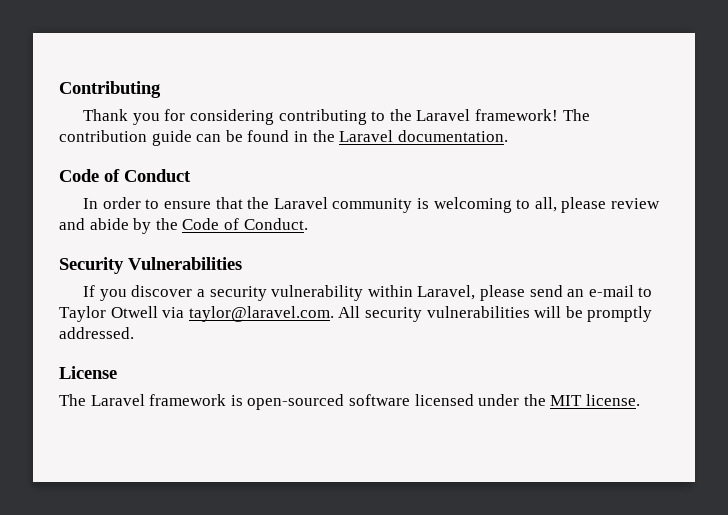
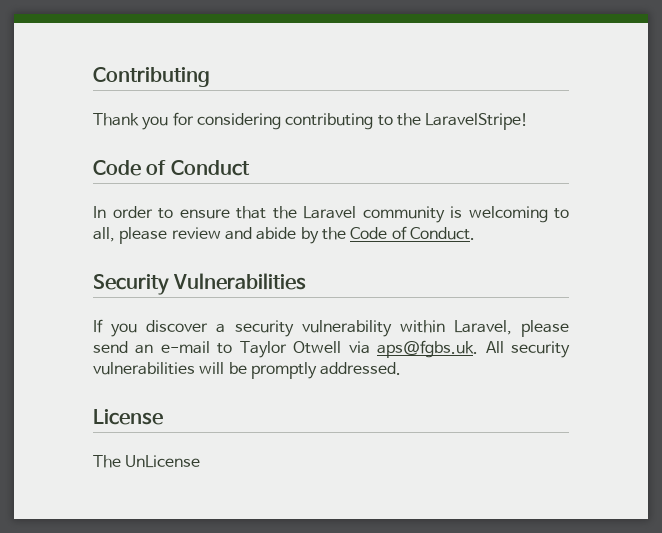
- Thank you for considering contributing to the Laravel framework! The contribution guide can be found in the Laravel documentation.
+ Thank you for considering contributing to the LaravelStripe!
- If you discover a security vulnerability within Laravel, please send an e-mail to Taylor Otwell via taylor@laravel.com. All security vulnerabilities will be promptly addressed.
+ If you discover a security vulnerability within Laravel, please send an e-mail to Taylor Otwell via aps@fgbs.uk. All security vulnerabilities will be promptly addressed.
- The Laravel framework is open-sourced software licensed under the MIT license.
+ The UnLicense

